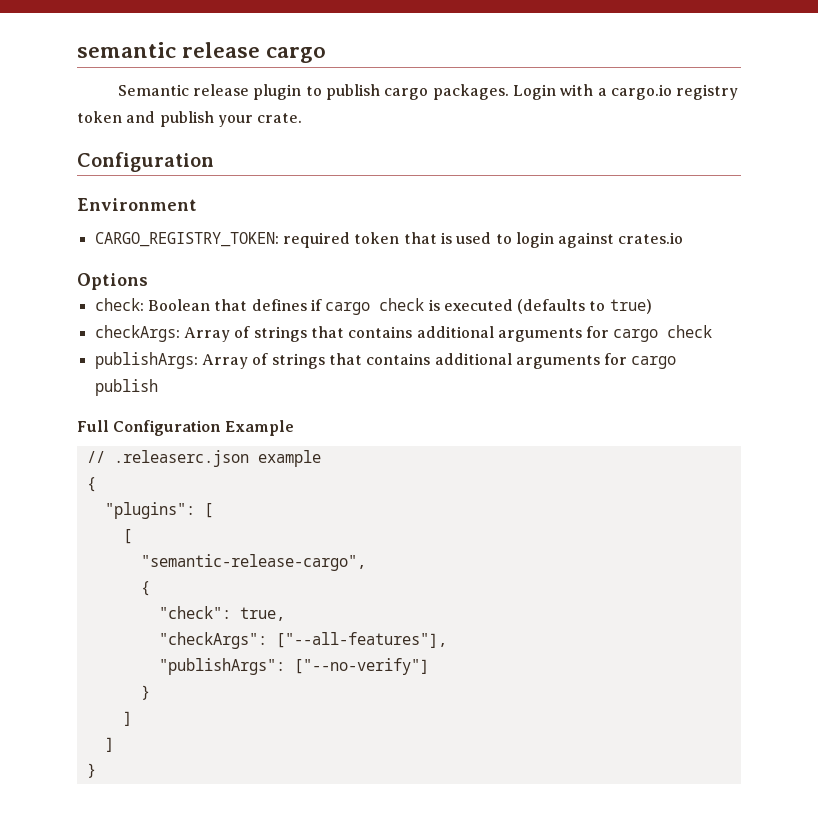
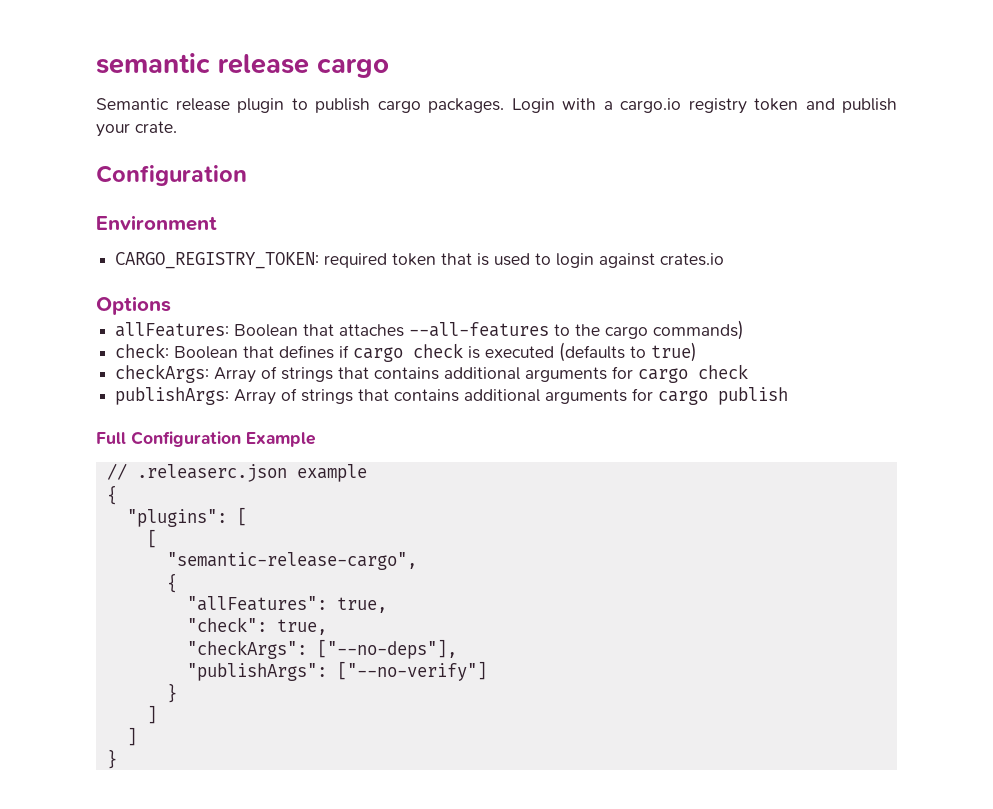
+ allFeatures: Boolean that attaches --all-features to the cargo commands)
+ "allFeatures": true,
- "checkArgs": ["--all-features"],
+ "checkArgs": ["--no-deps"],

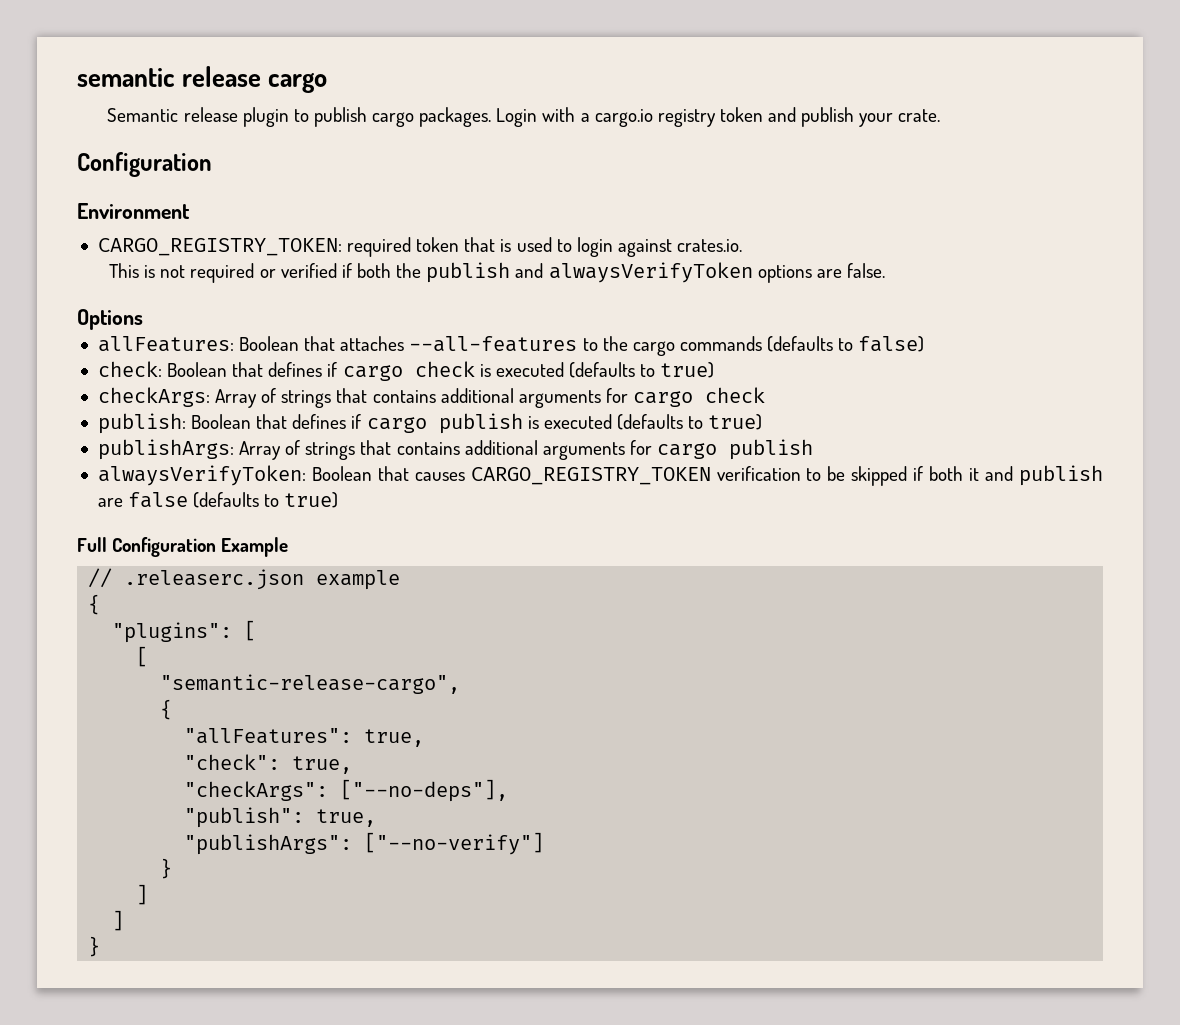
- CARGO_REGISTRY_TOKEN: required token that is used to login against crates.io
+ CARGO_REGISTRY_TOKEN: required token that is used to login against crates.io.
+ This is not required or verified if both the publish and alwaysVerifyToken options are false.
- allFeatures: Boolean that attaches --all-features to the cargo commands)
+ allFeatures: Boolean that attaches --all-features to the cargo commands (defaults to false)
+ publish: Boolean that defines if cargo publish is executed (defaults to true)
+ alwaysVerifyToken: Boolean that causes CARGO_REGISTRY_TOKEN verification to be skipped if both it and publish are false (defaults to true)
+ "publish": true,

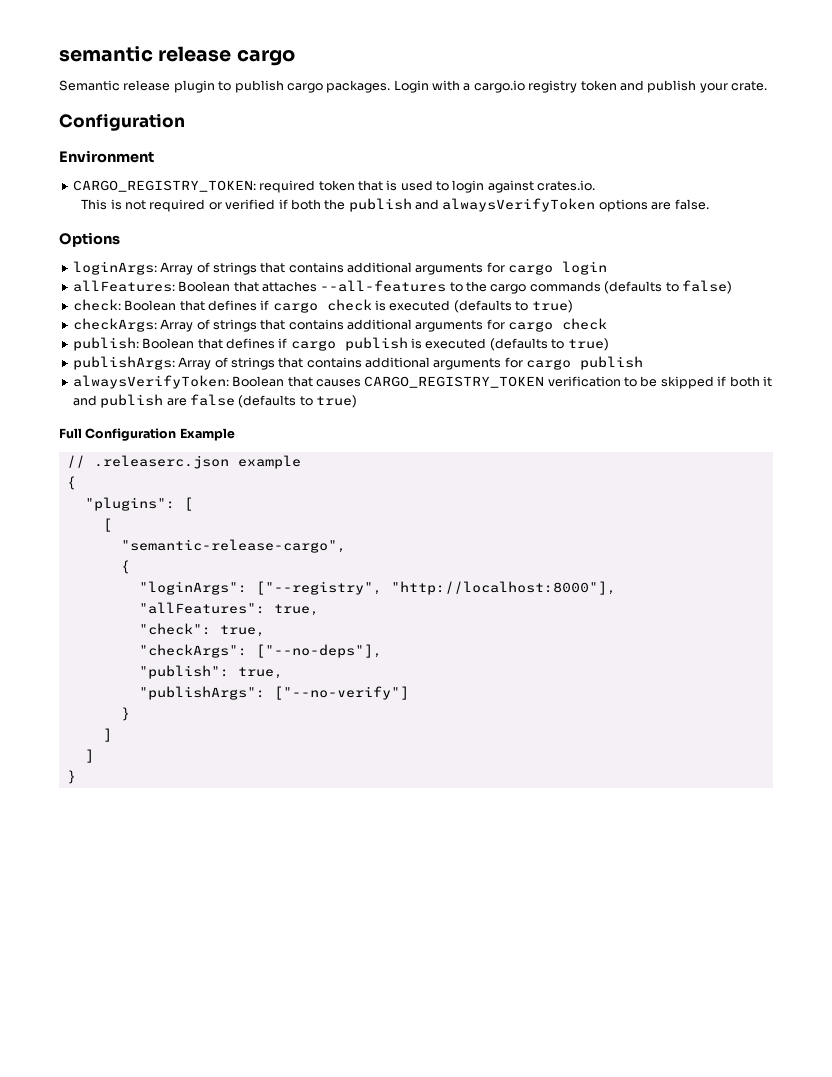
+ loginArgs: Array of strings that contains additional arguments for cargo login
+ "loginArgs": ["--registry", "http://localhost:8000"],

